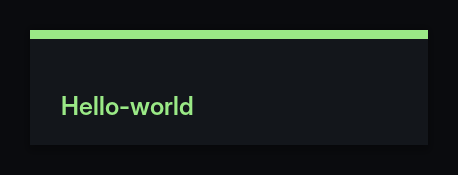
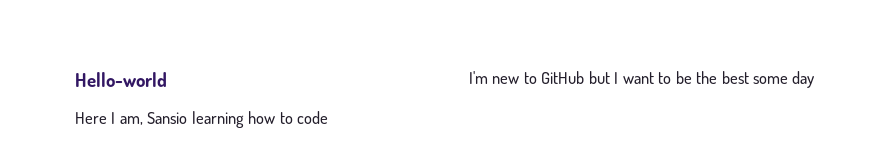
+ Here I am, Sansio learning how to code
+ I'm new to GitHub but I want to be the best some day

